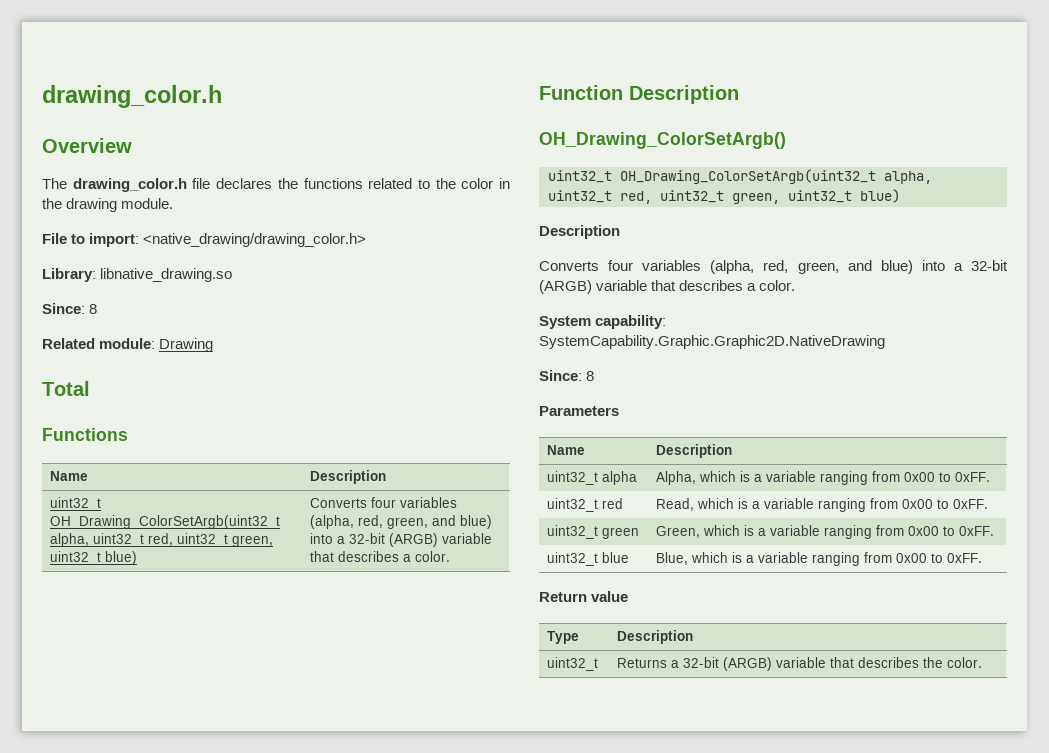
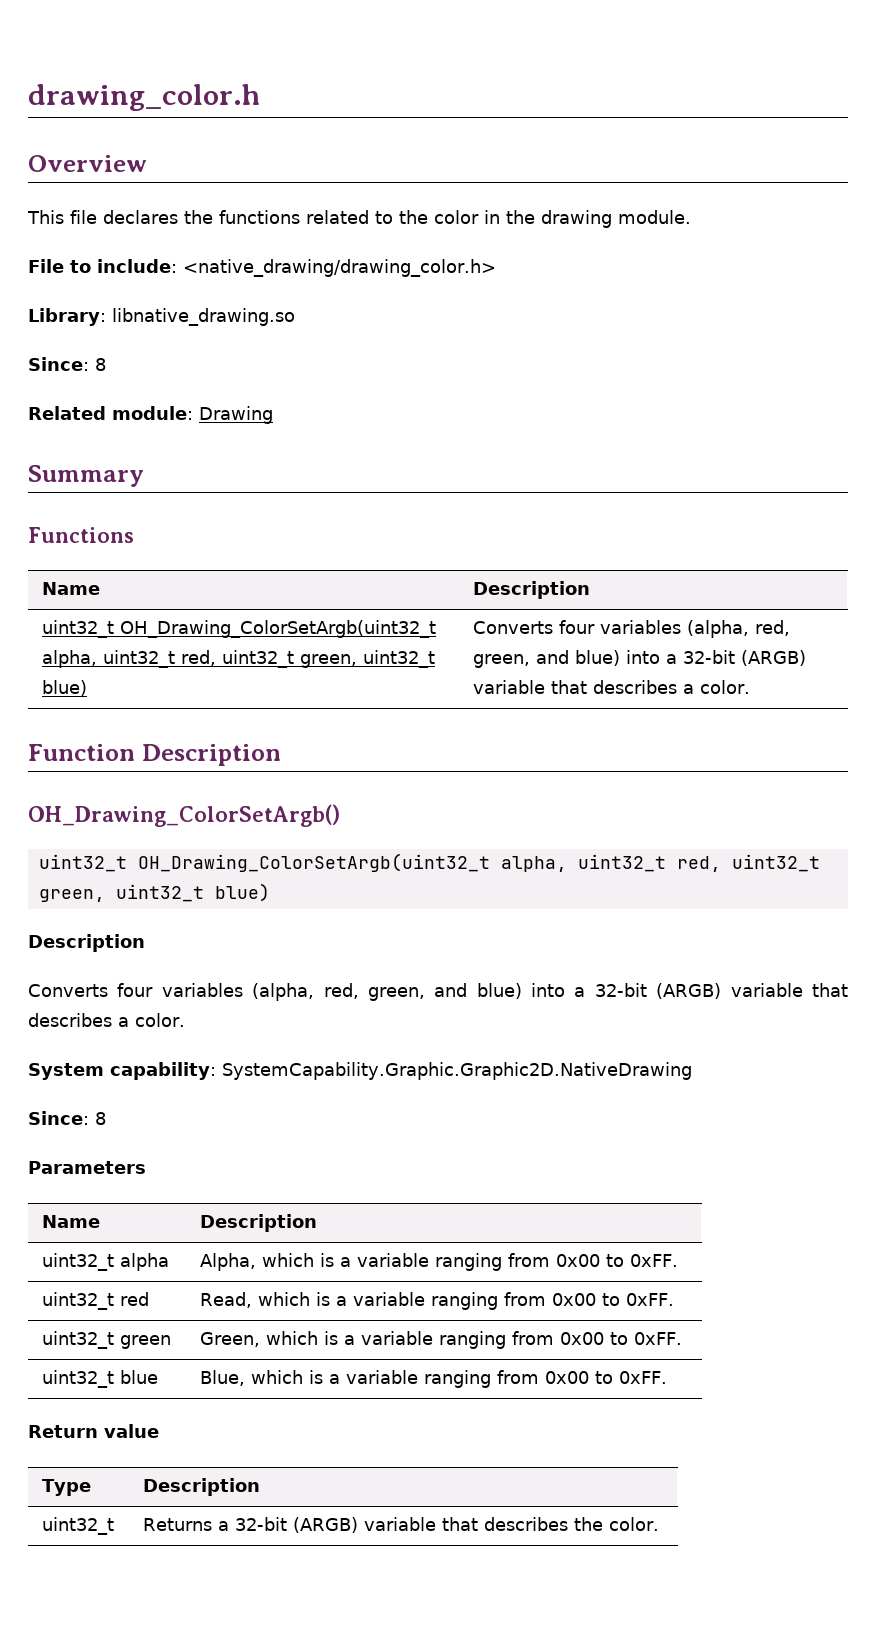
- The drawing_color.h file declares the functions related to the color in the drawing module.
+ This file declares the functions related to the color in the drawing module.
- File to import: <native_drawing/drawing_color.h>
+ File to include: <native_drawing/drawing_color.h>
- Total
+ Summary

